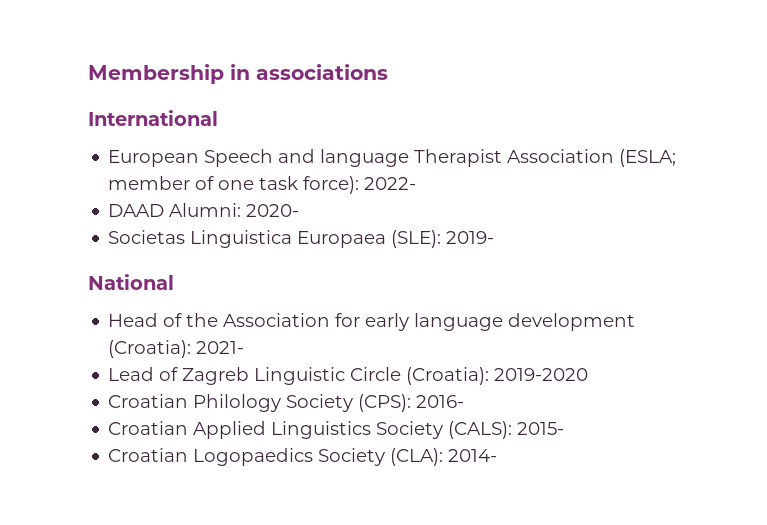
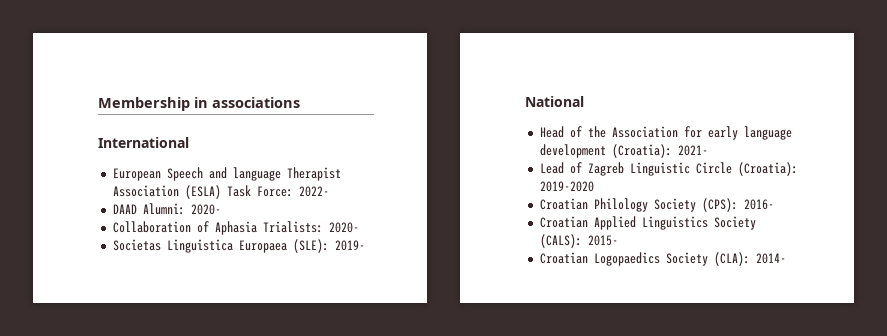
- European Speech and language Therapist Association (ESLA; member of one task force): 2022-
+ European Speech and language Therapist Association (ESLA) Task Force: 2022-
+ Collaboration of Aphasia Trialists: 2020-

